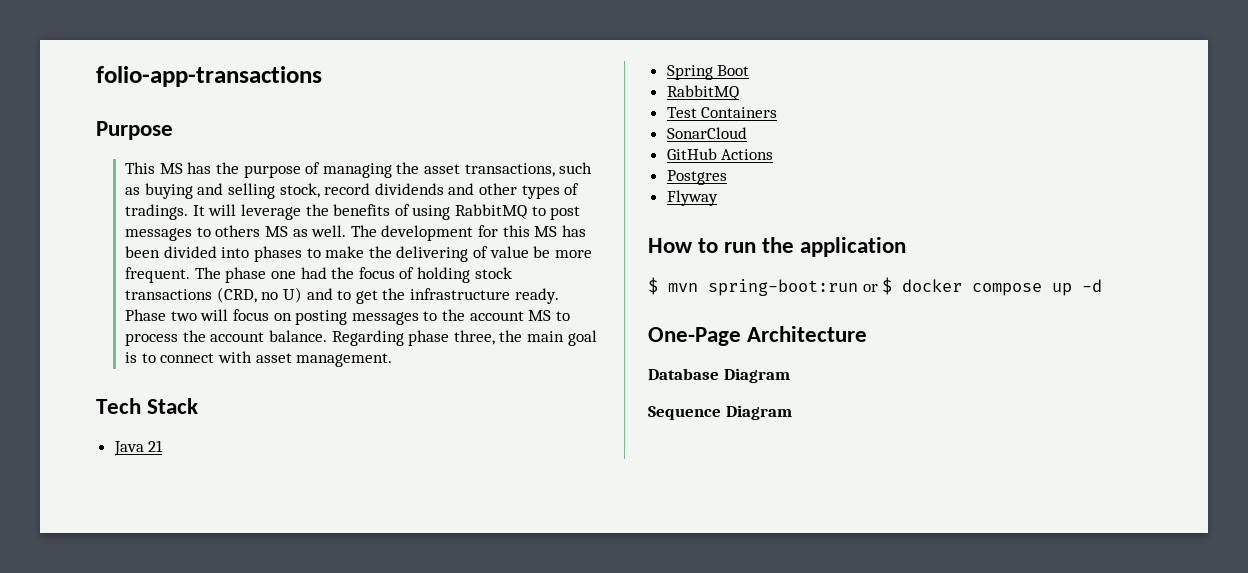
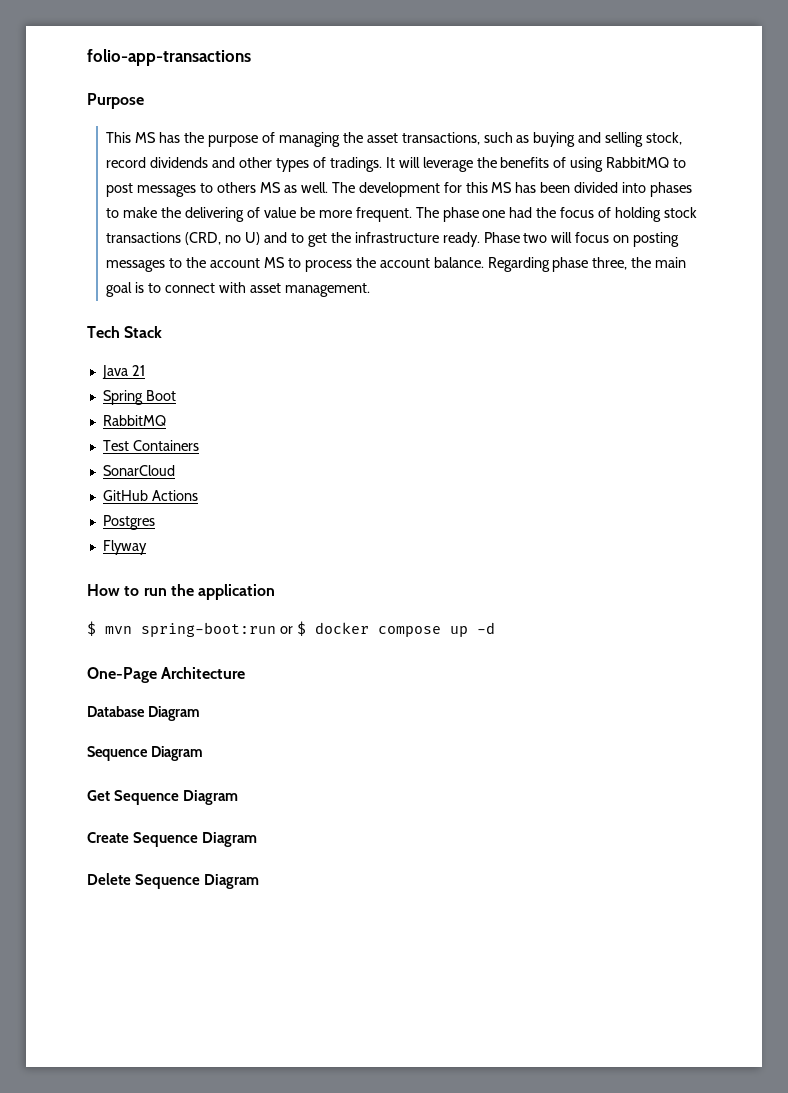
+ Get Sequence Diagram
+ Create Sequence Diagram
+ Delete Sequence Diagram

